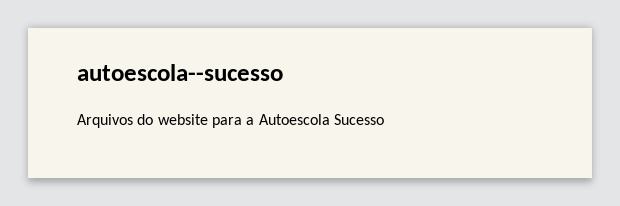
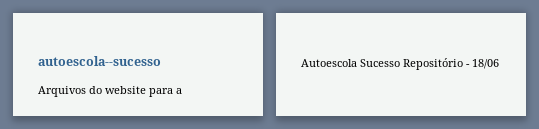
- Arquivos do website para a Autoescola Sucesso
+ Arquivos do website para a Autoescola Sucesso Repositório - 18/06

